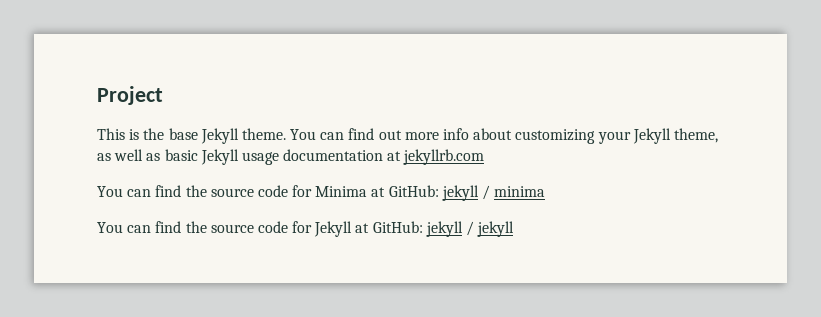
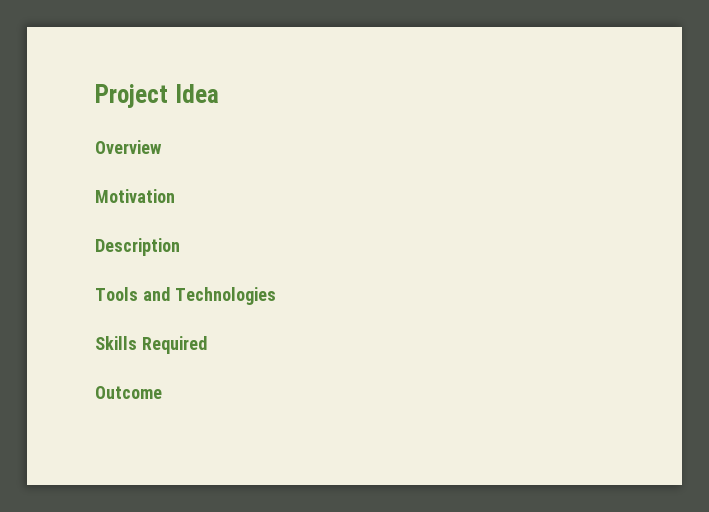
- Project
- This is the base Jekyll theme. You can find out more info about customizing your Jekyll theme, as well as basic Jekyll usage documentation at jekyllrb.com
- You can find the source code for Minima at GitHub: jekyll / minima
- You can find the source code for Jekyll at GitHub: jekyll / jekyll
+ Project Idea
+ Overview
+ Motivation
+ Description
+ Tools and Technologies
+ Skills Required
+ Outcome

